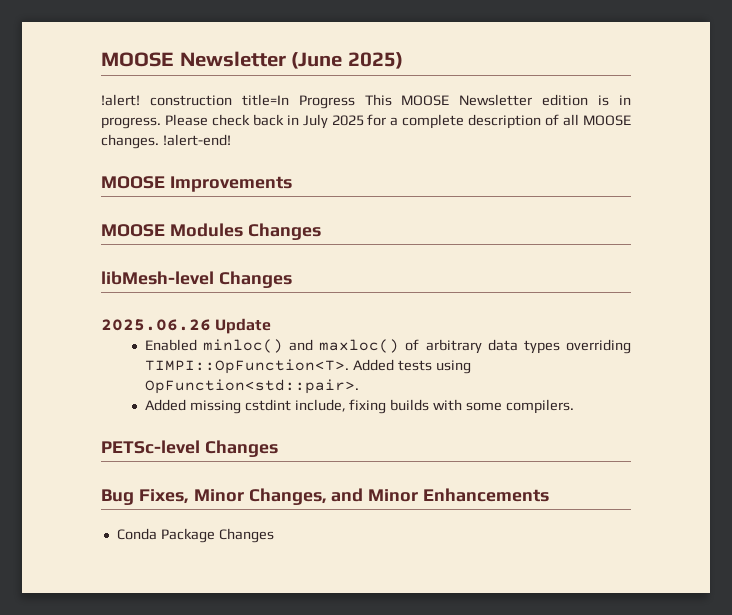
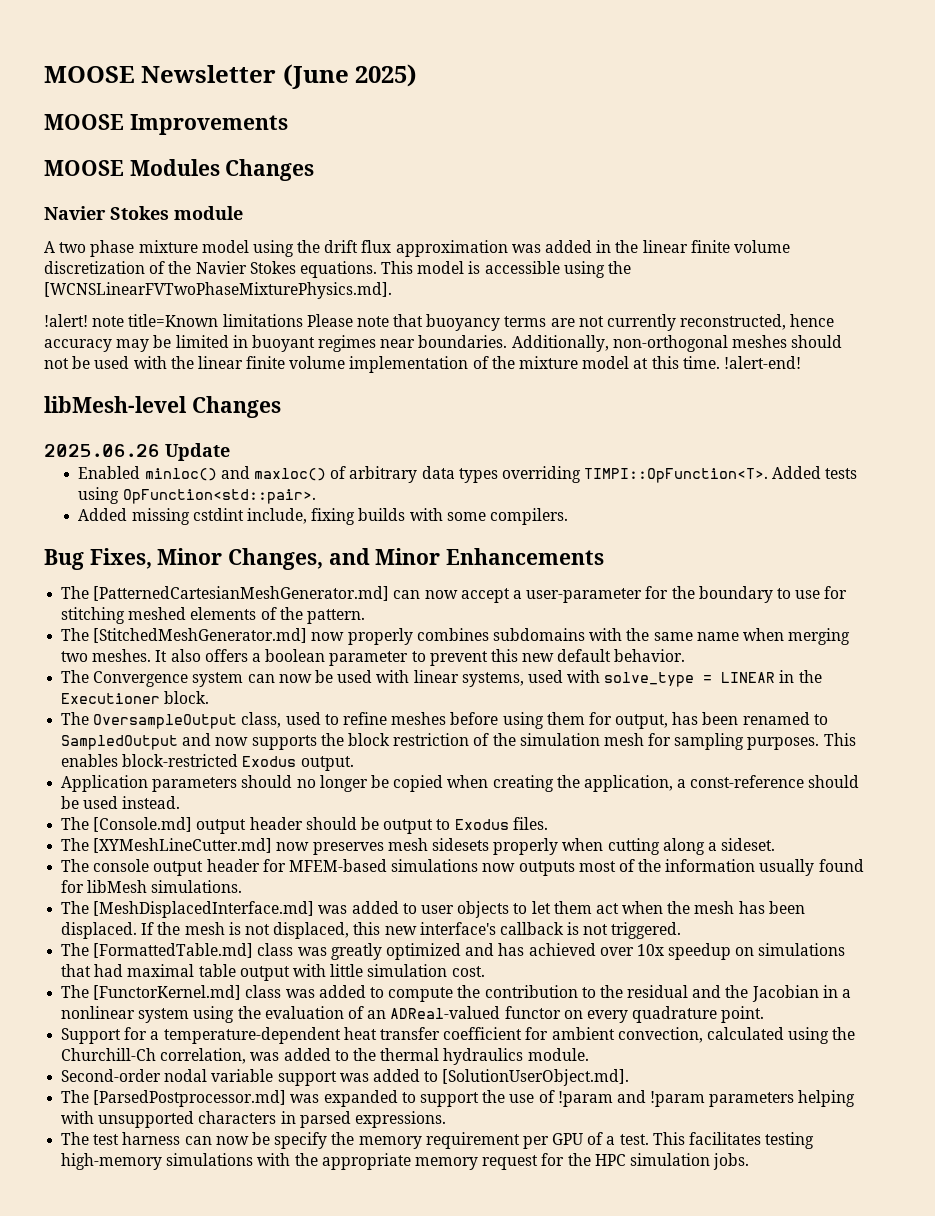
- !alert! construction title=In Progress This MOOSE Newsletter edition is in progress. Please check back in July 2025 for a complete description of all MOOSE changes. !alert-end!
+ Navier Stokes module
+ A two phase mixture model using the drift flux approximation was added in the linear finite volume discretization of the Navier Stokes equations. This model is accessible using the [WCNSLinearFVTwoPhaseMixturePhysics.md].
+ !alert! note title=Known limitations Please note that buoyancy terms are not currently reconstructed, hence accuracy may be limited in buoyant regimes near boundaries. Additionally, non-orthogonal meshes should not be used with the linear finite volume implementation of the mixture model at this time. !alert-end!
- PETSc-level Changes
- Conda Package Changes
+ The [PatternedCartesianMeshGenerator.md] can now accept a user-parameter for the boundary to use for stitching meshed elements of the pattern.
+ The [StitchedMeshGenerator.md] now properly combines subdomains with the same name when merging two meshes. It also offers a boolean parameter to prevent this new default behavior.
+ The Convergence system can now be used with linear systems, used with solve_type = LINEAR in the Executioner block.
+ The OversampleOutput class, used to refine meshes before using them for output, has been renamed to SampledOutput and now supports the block restriction of the simulation mesh for sampling purposes. This enables block-restricted Exodus output.
+ Application parameters should no longer be copied when creating the application, a const-reference should be used instead.
+ The [Console.md] output header should be output to Exodus files.
+ The [XYMeshLineCutter.md] now preserves mesh sidesets properly when cutting along a sideset.
+ The console output header for MFEM-based simulations now outputs most of the information usually found for libMesh simulations.
+ The [MeshDisplacedInterface.md] was added to user objects to let them act when the mesh has been displaced. If the mesh is not displaced, this new interface's callback is not triggered.
+ The [FormattedTable.md] class was greatly optimized and has achieved over 10x speedup on simulations that had maximal table output with little simulation cost.
+ The [FunctorKernel.md] class was added to compute the contribution to the residual and the Jacobian in a nonlinear system using the evaluation of an ADReal-valued functor on every quadrature point.
+ Support for a temperature-dependent heat transfer coefficient for ambient convection, calculated using the Churchill-Ch correlation, was added to the thermal hydraulics module.
+ Second-order nodal variable support was added to [SolutionUserObject.md].
+ The [ParsedPostprocessor.md] was expanded to support the use of !param and !param parameters helping with unsupported characters in parsed expressions.
+ The test harness can now be specify the memory requirement per GPU of a test. This facilitates testing high-memory simulations with the appropriate memory request for the HPC simulation jobs.

